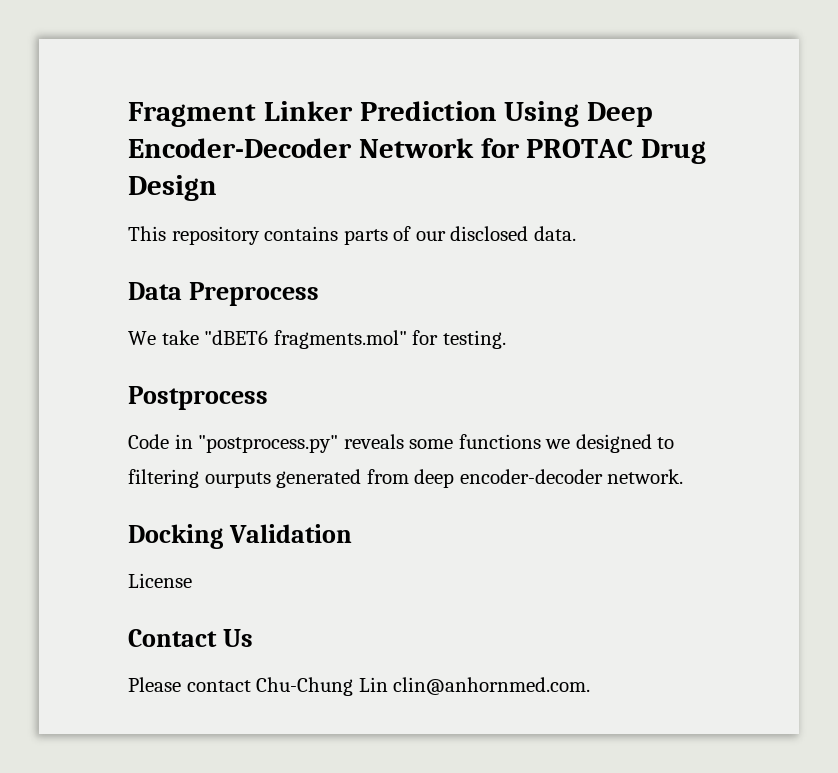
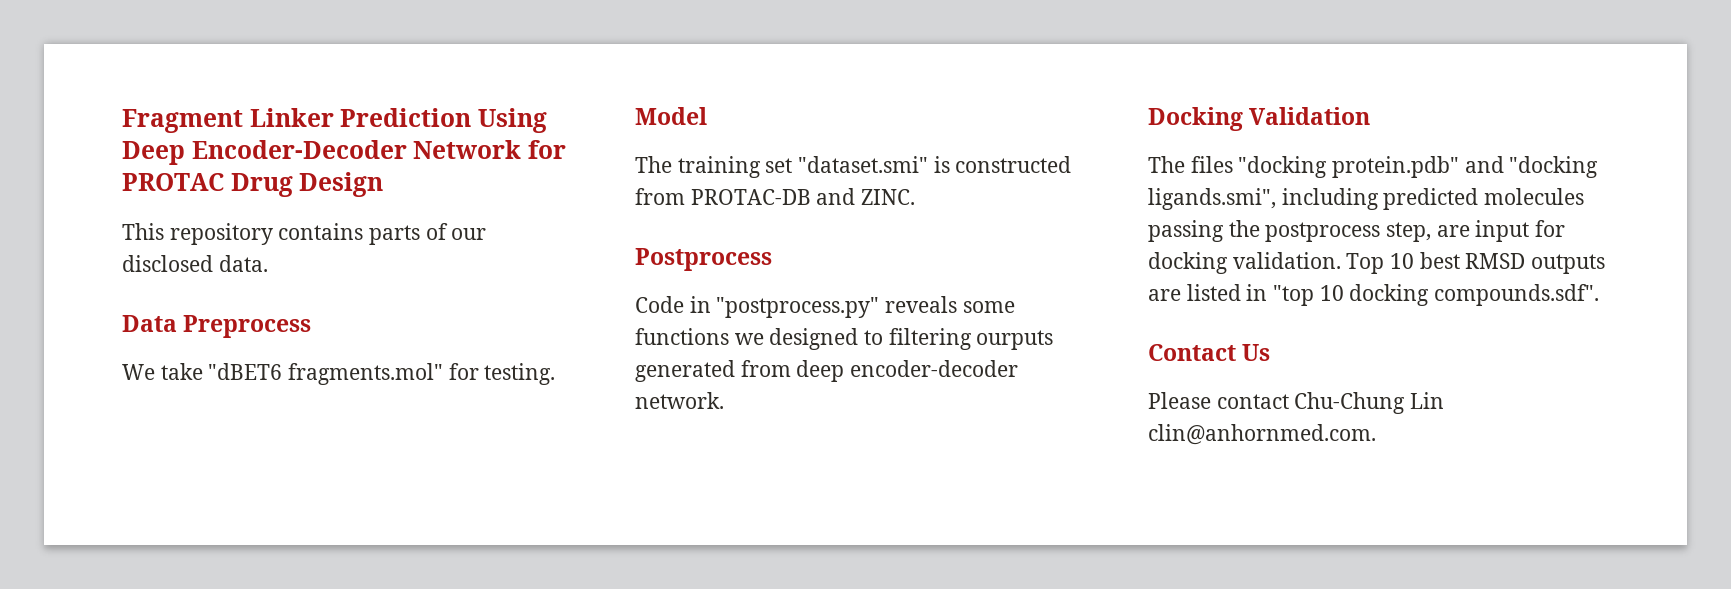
+ Model
+ The training set "dataset.smi" is constructed from PROTAC-DB and ZINC.
- License
+ The files "docking protein.pdb" and "docking ligands.smi", including predicted molecules passing the postprocess step, are input for docking validation. Top 10 best RMSD outputs are listed in "top 10 docking compounds.sdf".

